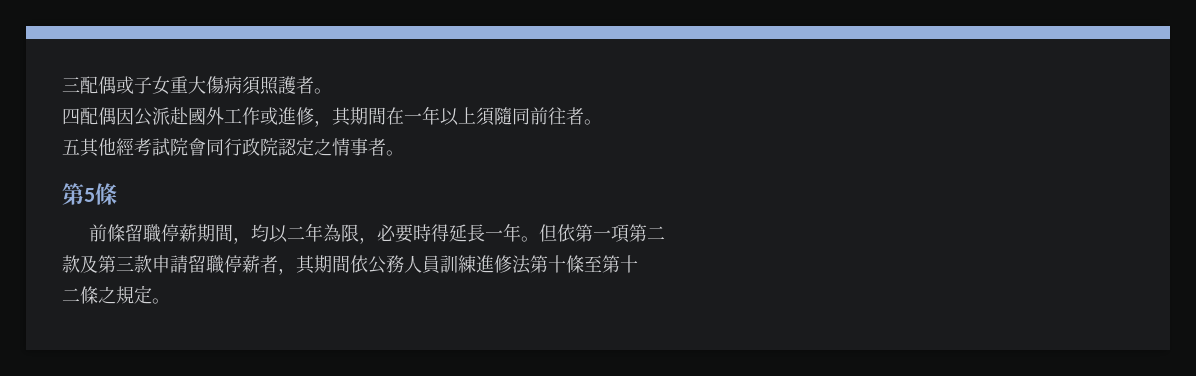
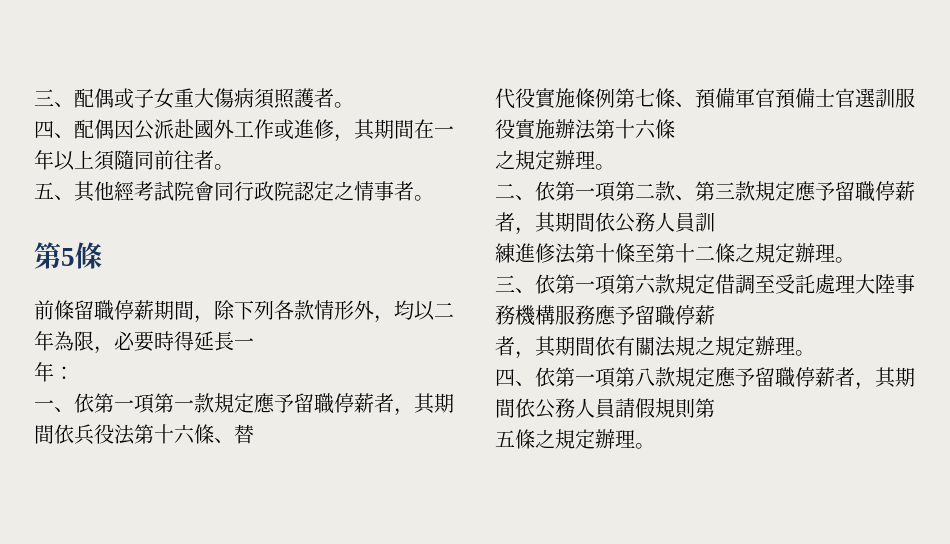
- 三配偶或子女重大傷病須照護者。
+ 三、配偶或子女重大傷病須照護者。
- 四配偶因公派赴國外工作或進修，其期間在一年以上須隨同前往者。
+ 四、配偶因公派赴國外工作或進修，其期間在一年以上須隨同前往者。
- 五其他經考試院會同行政院認定之情事者。
+ 五、其他經考試院會同行政院認定之情事者。
- 前條留職停薪期間，均以二年為限，必要時得延長一年。但依第一項第二
- 款及第三款申請留職停薪者，其期間依公務人員訓練進修法第十條至第十
- 二條之規定。
+ 前條留職停薪期間，除下列各款情形外，均以二年為限，必要時得延長一
+ 年：
+ 一、依第一項第一款規定應予留職停薪者，其期間依兵役法第十六條、替
+ 代役實施條例第七條、預備軍官預備士官選訓服役實施辦法第十六條
+ 之規定辦理。
+ 二、依第一項第二款、第三款規定應予留職停薪者，其期間依公務人員訓
+ 練進修法第十條至第十二條之規定辦理。
+ 三、依第一項第六款規定借調至受託處理大陸事務機構服務應予留職停薪
+ 者，其期間依有關法規之規定辦理。
+ 四、依第一項第八款規定應予留職停薪者，其期間依公務人員請假規則第
+ 五條之規定辦理。

